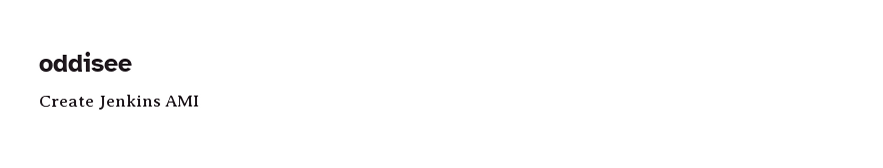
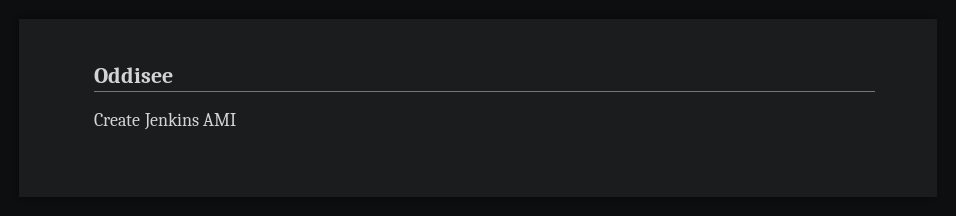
- oddisee
+ Oddisee

